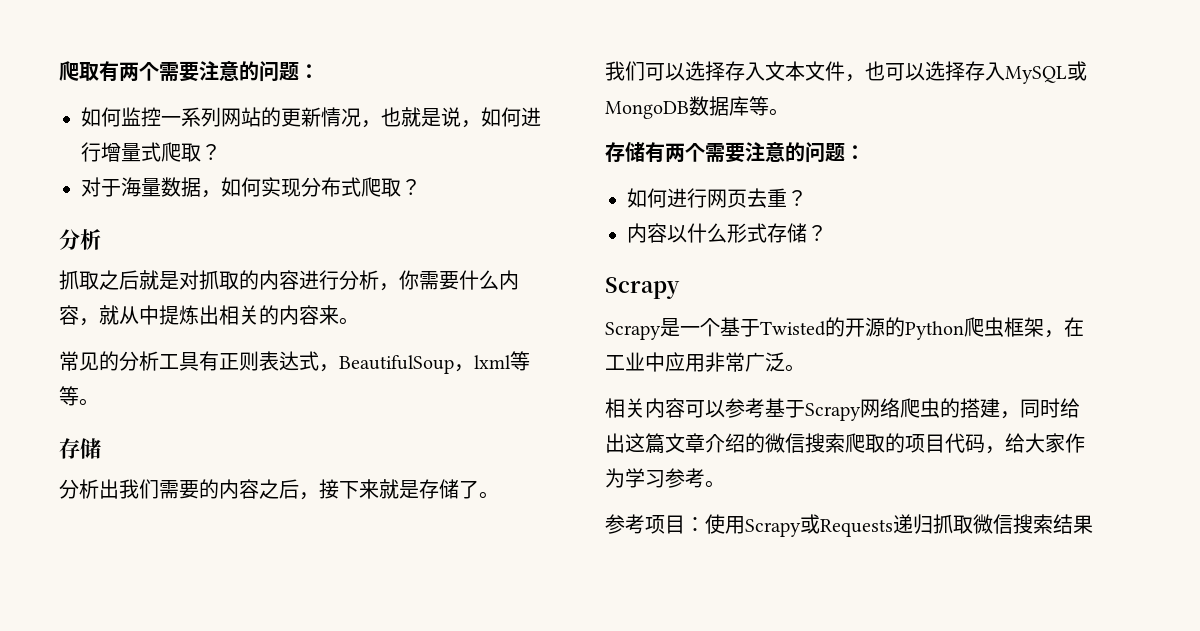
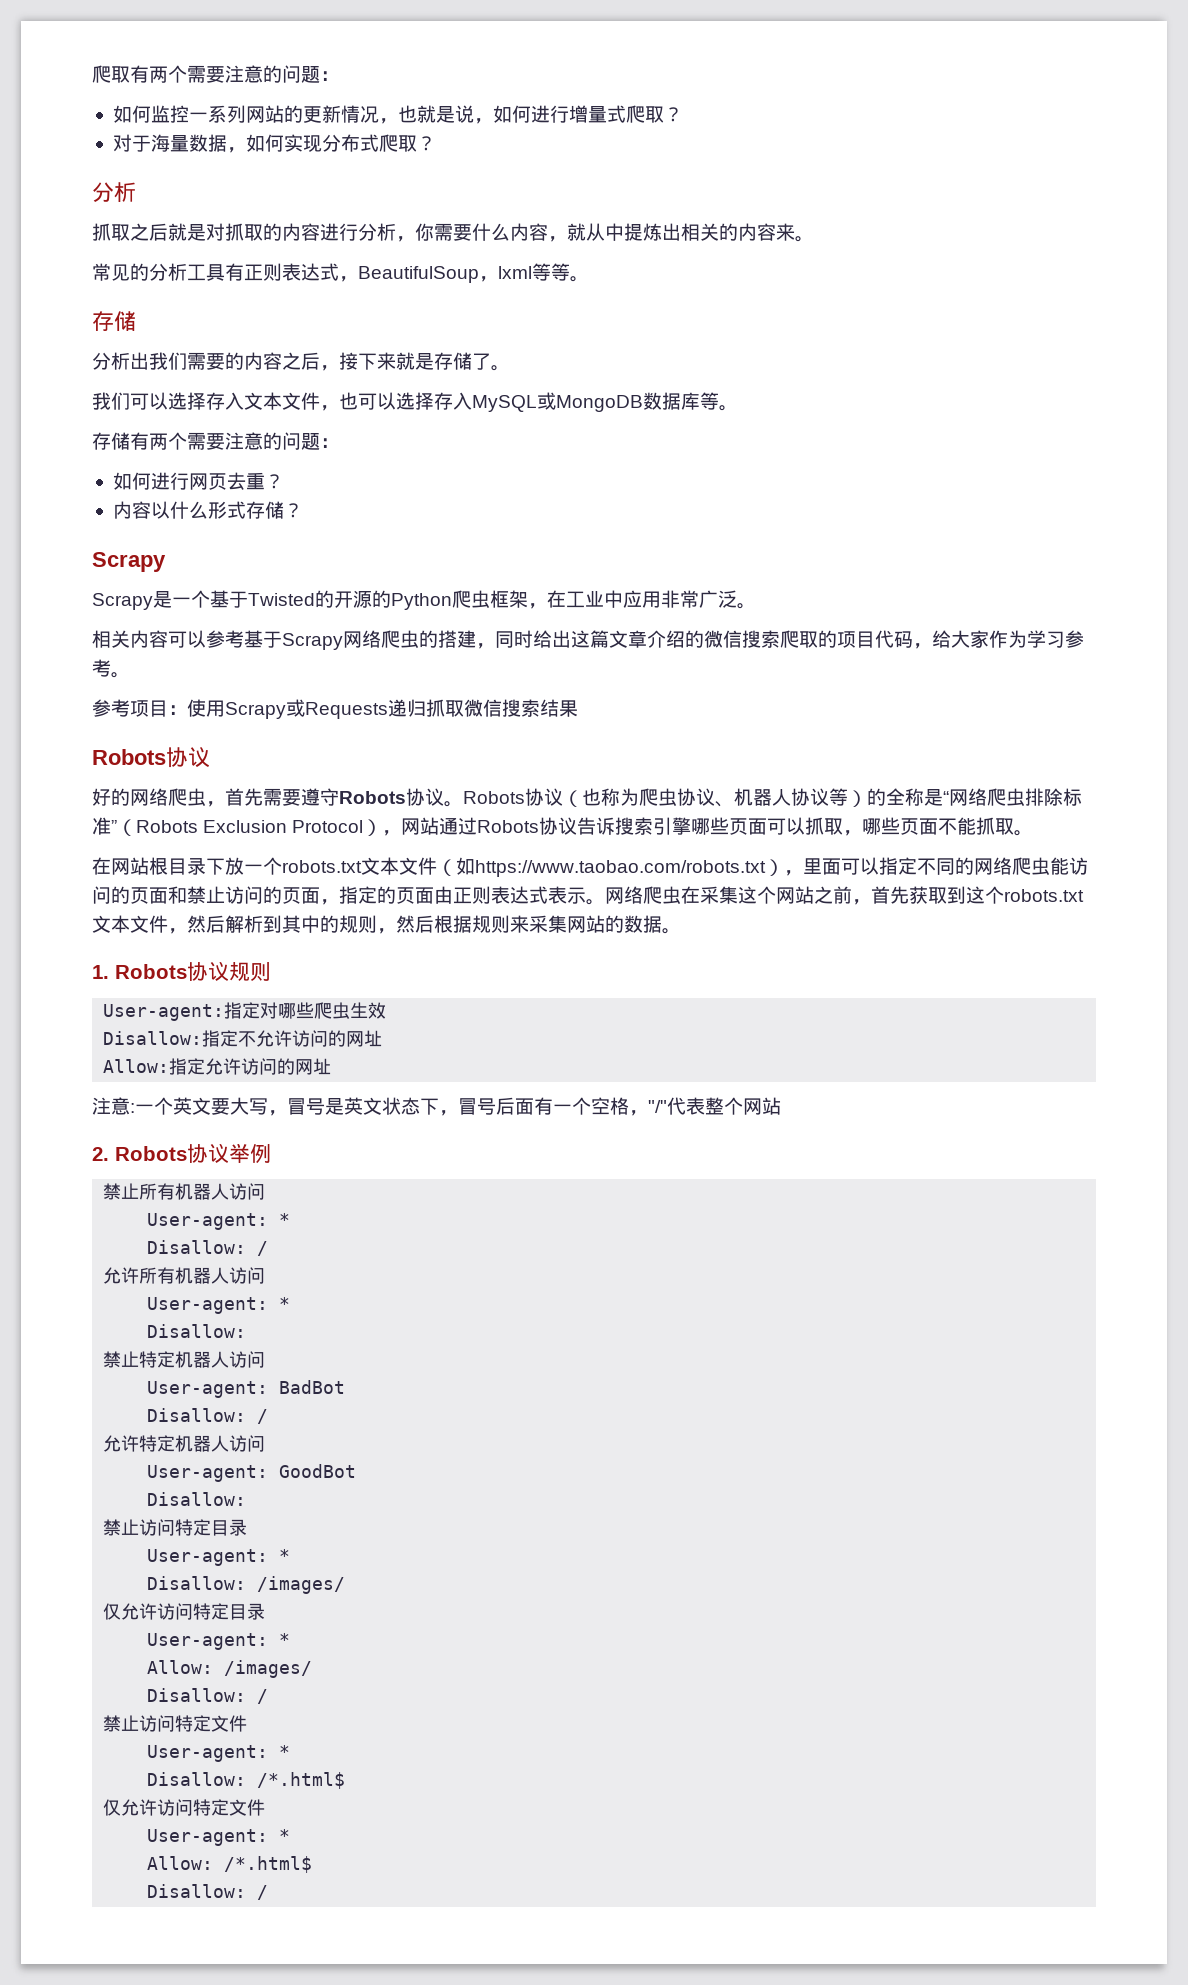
  参考项目：使用Scrapy或Requests递归抓取微信搜索结果
+ Robots协议
+ 好的网络爬虫，首先需要遵守Robots协议。Robots协议（也称为爬虫协议、机器人协议等）的全称是“网络爬虫排除标准”（Robots Exclusion Protocol），网站通过Robots协议告诉搜索引擎哪些页面可以抓取，哪些页面不能抓取。
+ 在网站根目录下放一个robots.txt文本文件（如https://www.taobao.com/robots.txt），里面可以指定不同的网络爬虫能访问的页面和禁止访问的页面，指定的页面由正则表达式表示。网络爬虫在采集这个网站之前，首先获取到这个robots.txt文本文件，然后解析到其中的规则，然后根据规则来采集网站的数据。
+ 1. Robots协议规则
+ User-agent:指定对哪些爬虫生效
+ Disallow:指定不允许访问的网址
+ Allow:指定允许访问的网址
+ 注意:一个英文要大写，冒号是英文状态下，冒号后面有一个空格，"/"代表整个网站
+ 2. Robots协议举例
+ 禁止所有机器人访问
+ User-agent: *
+ Disallow: /
+ 允许所有机器人访问
+ User-agent: *
+ Disallow:
+ 禁止特定机器人访问
+ User-agent: BadBot
+ Disallow: /
+ 允许特定机器人访问
+ User-agent: GoodBot
+ Disallow:
+ 禁止访问特定目录
+ User-agent: *
+ Disallow: /images/
+ 仅允许访问特定目录
+ User-agent: *
+ Allow: /images/
+ Disallow: /
+ 禁止访问特定文件
+ User-agent: *
+ Disallow: /*.html$
+ 仅允许访问特定文件
+ User-agent: *
+ Allow: /*.html$
+ Disallow: /

